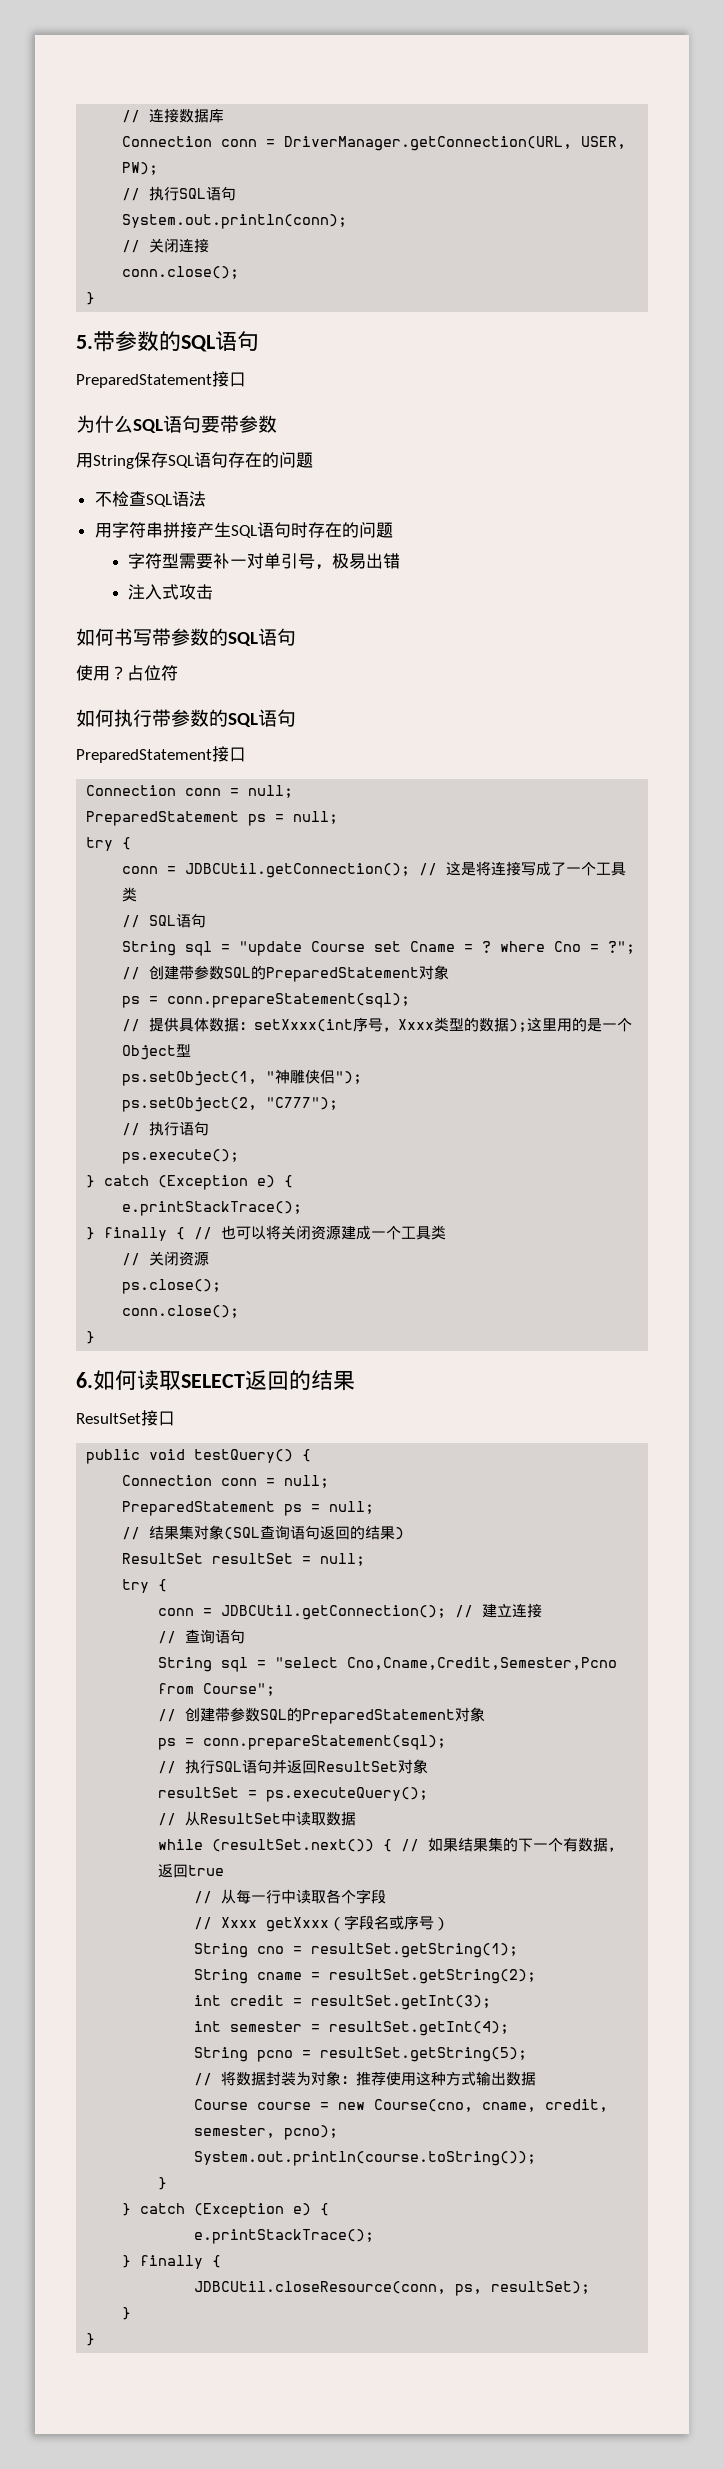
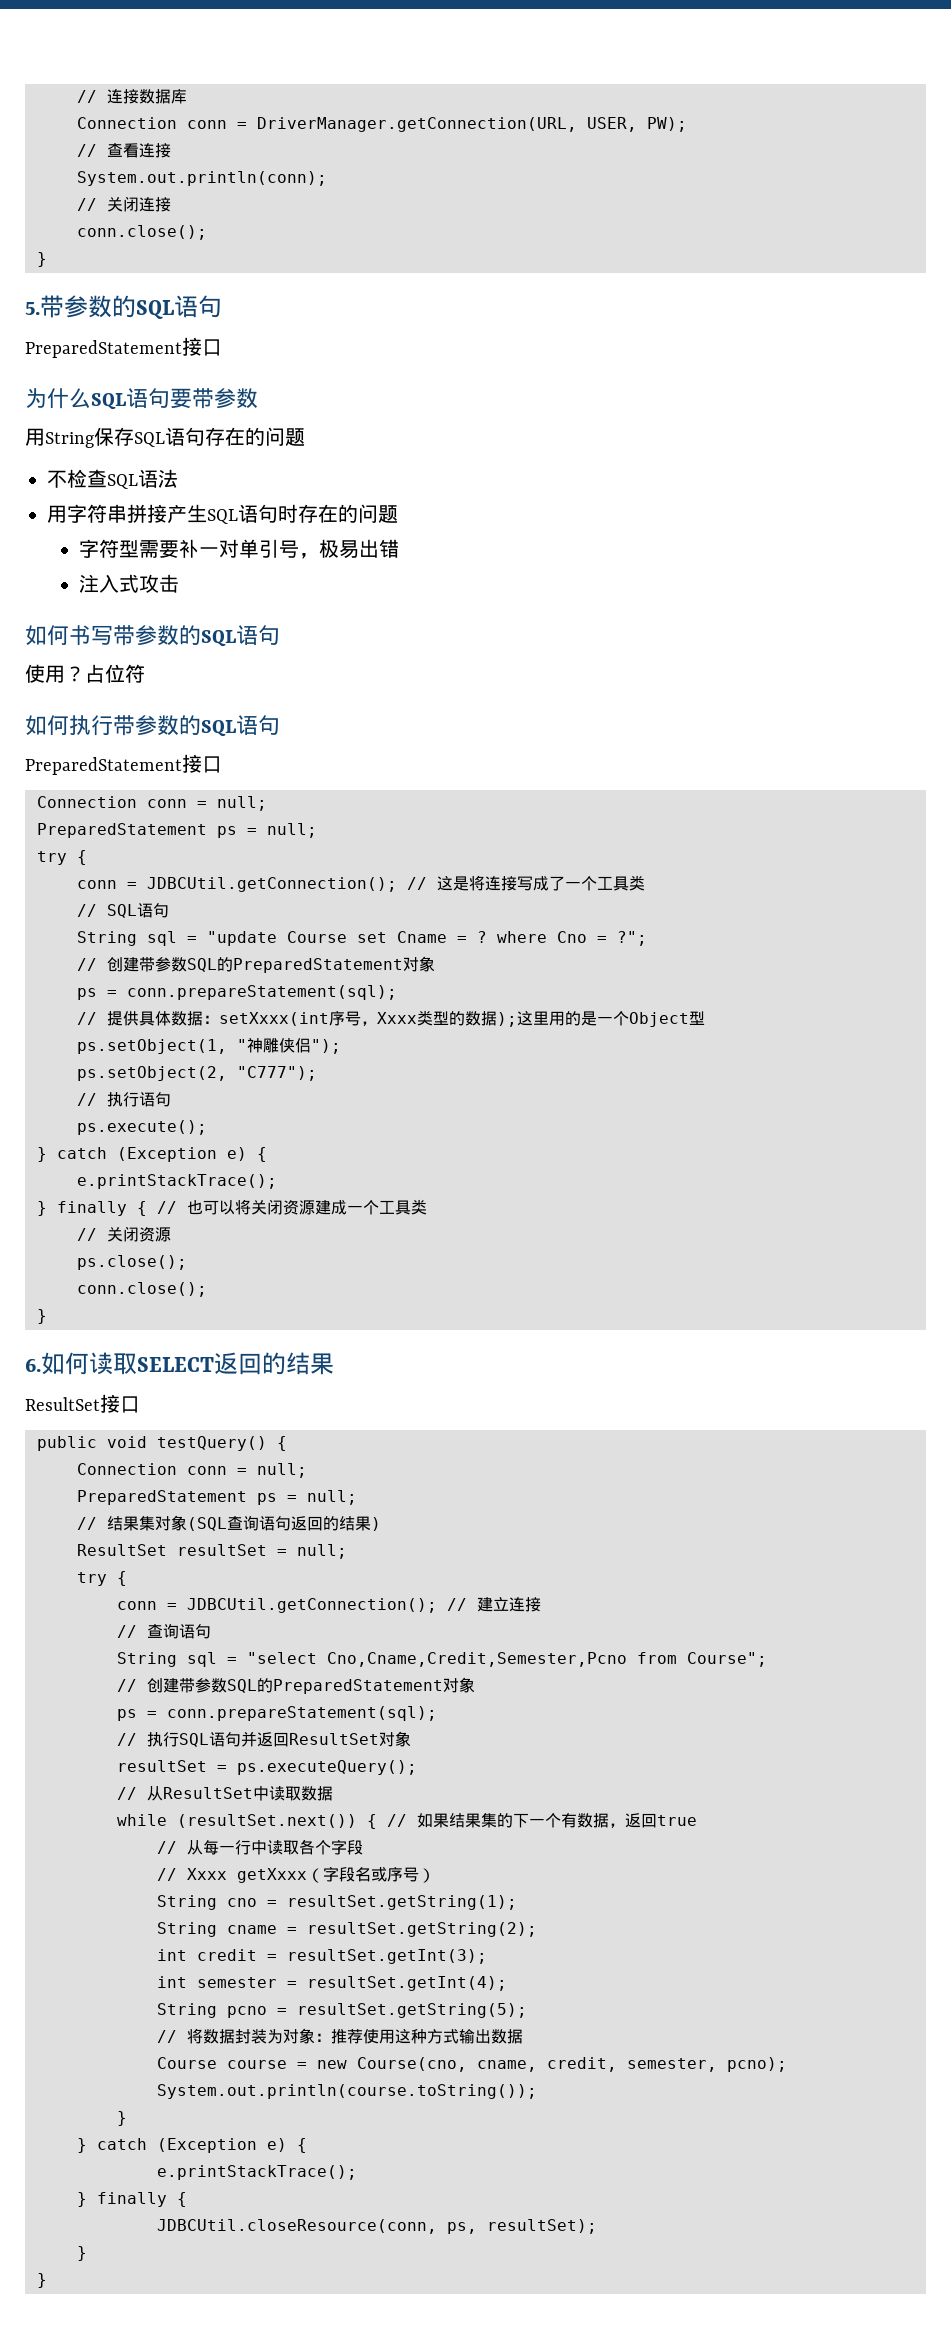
  Connection conn = DriverManager.getConnection(URL, USER, PW);
- // 执行SQL语句
+ // 查看连接

